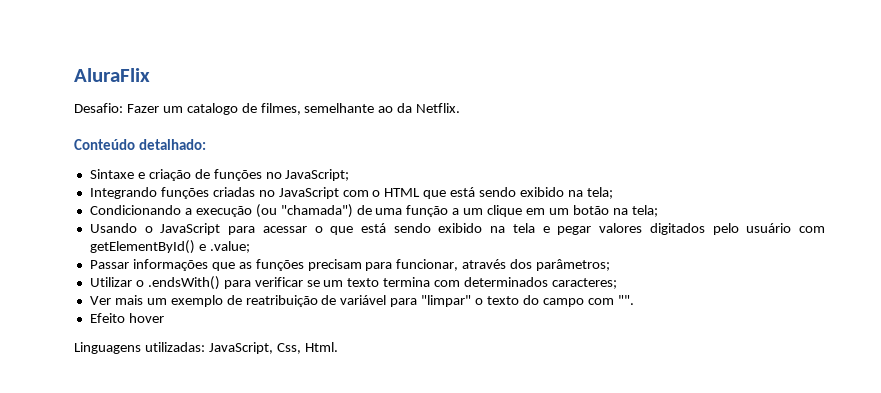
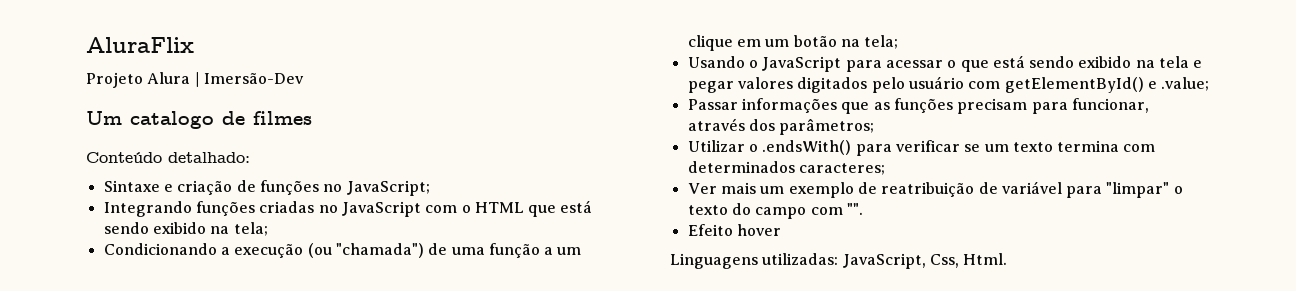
- Desafio: Fazer um catalogo de filmes, semelhante ao da Netflix.
+ Projeto Alura | Imersão-Dev
+ Um catalogo de filmes

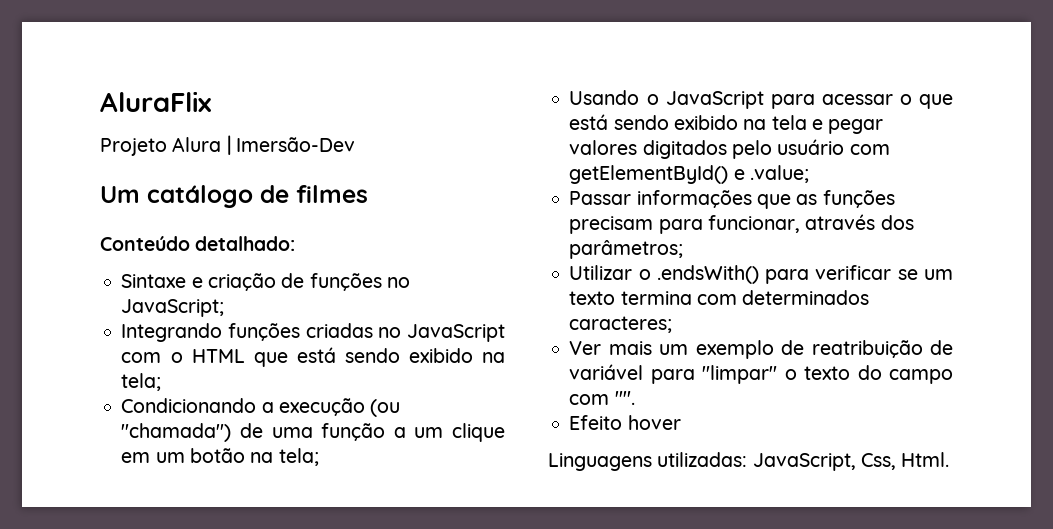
- Um catalogo de filmes
+ Um catálogo de filmes

